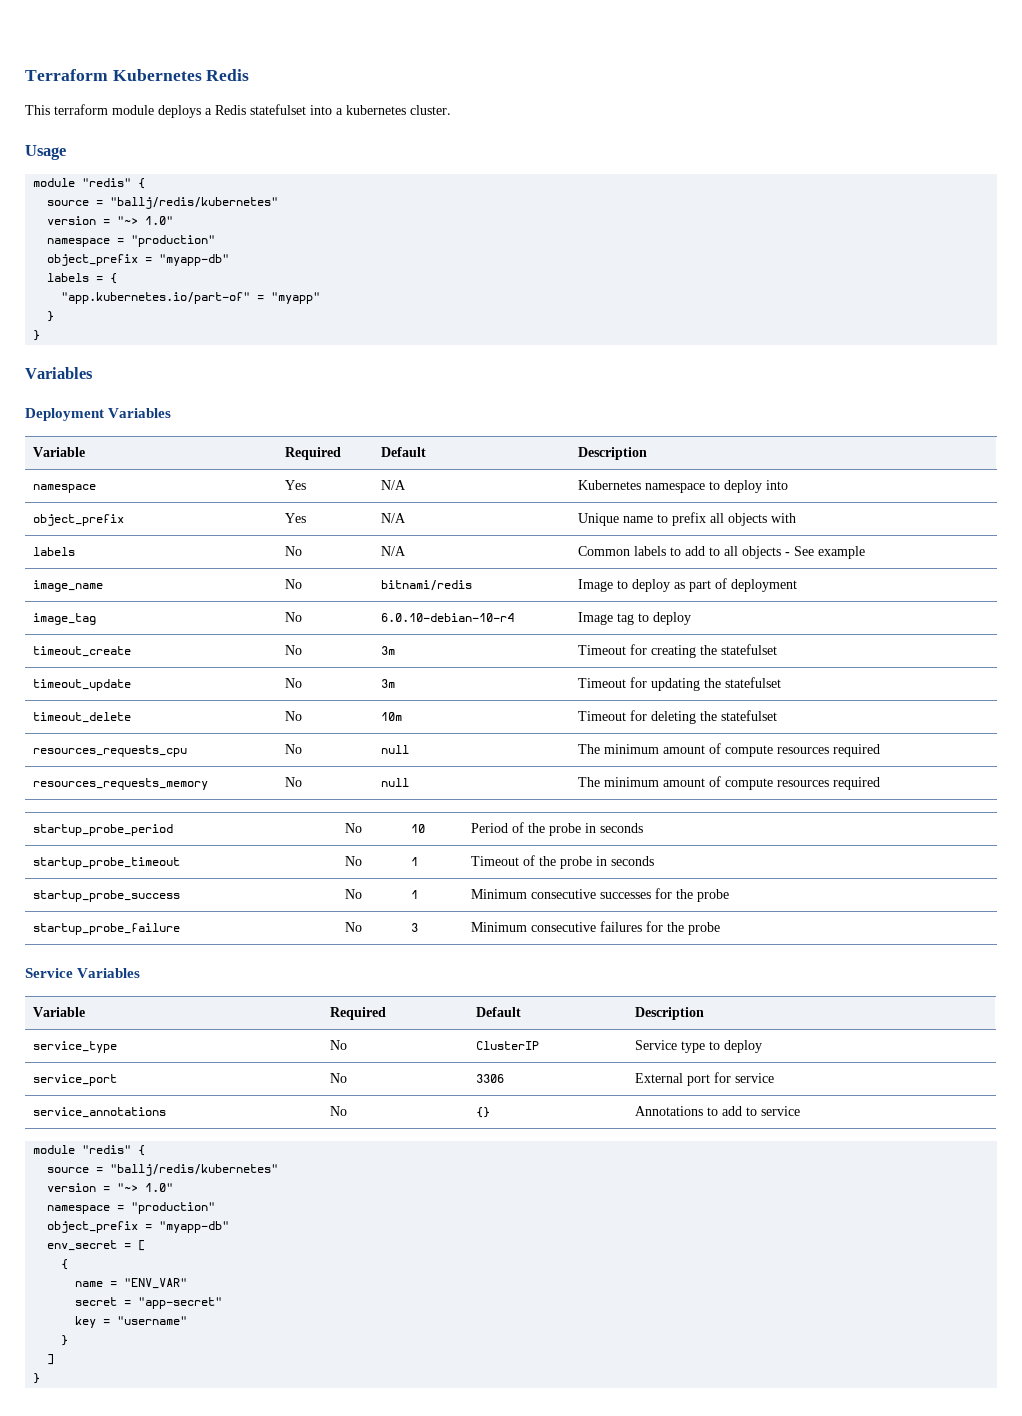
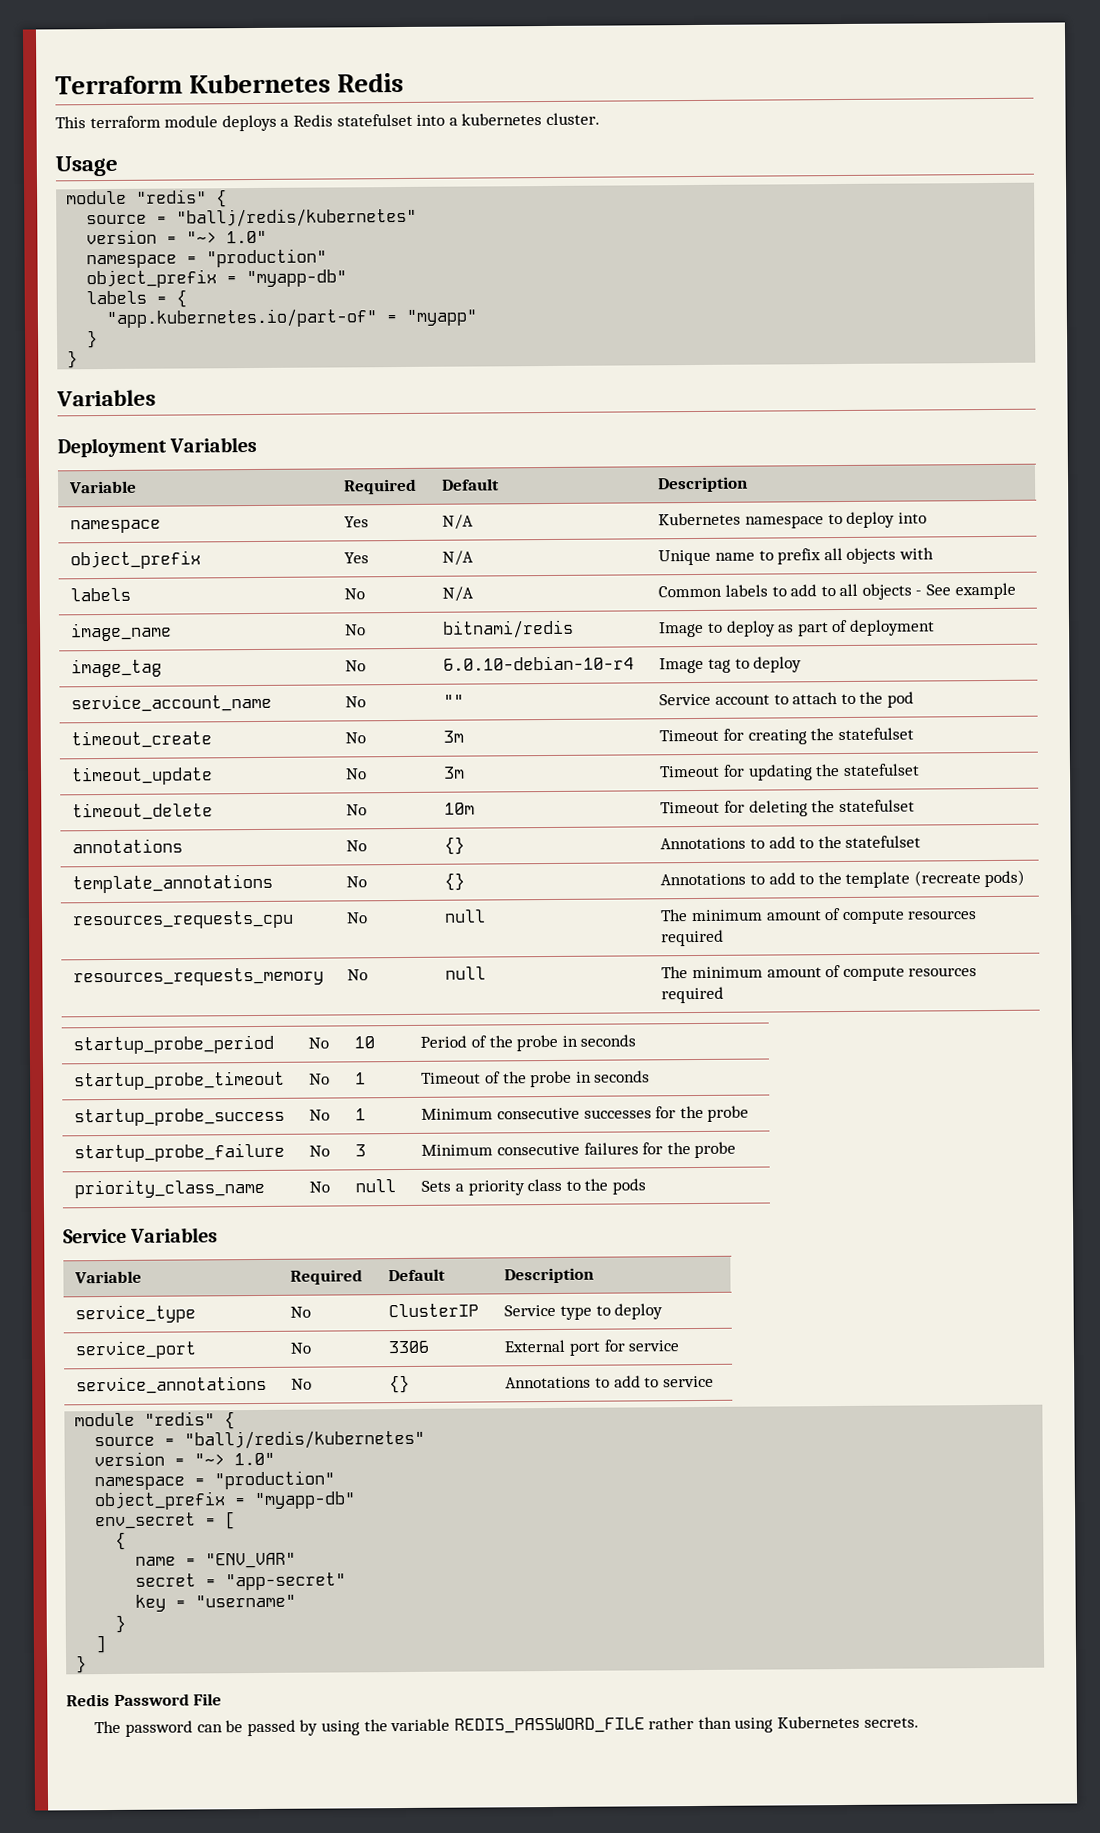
+ service_account_name | No | "" | Service account to attach to the pod
+ annotations | No | {} | Annotations to add to the statefulset
+ template_annotations | No | {} | Annotations to add to the template (recreate pods)
+ priority_class_name | No | null | Sets a priority class to the pods
+ Redis Password File
+ The password can be passed by using the variable REDIS_PASSWORD_FILE rather than using Kubernetes secrets.

